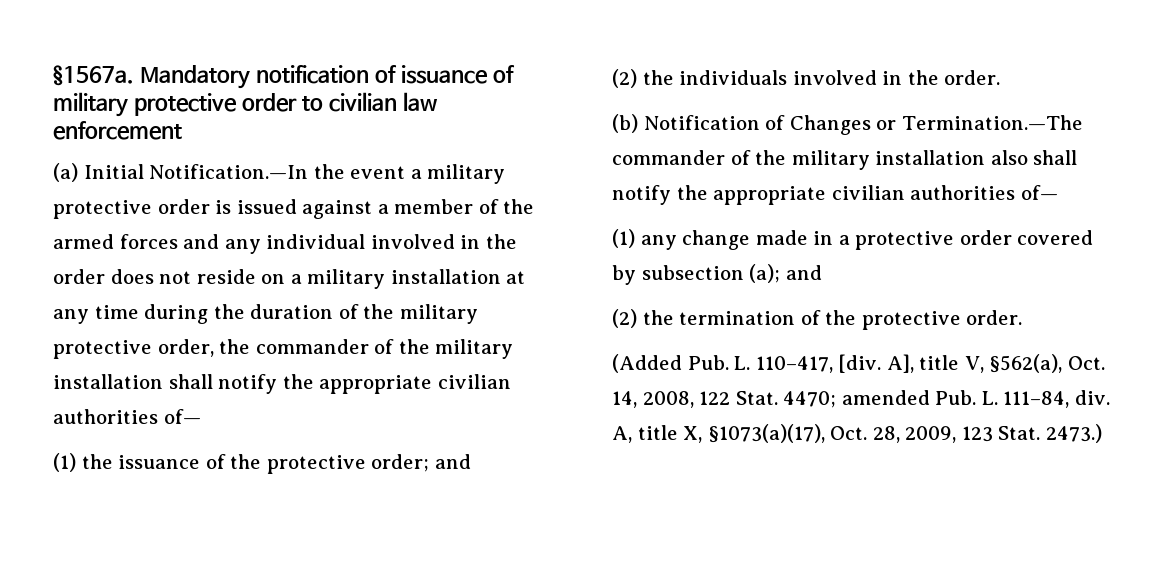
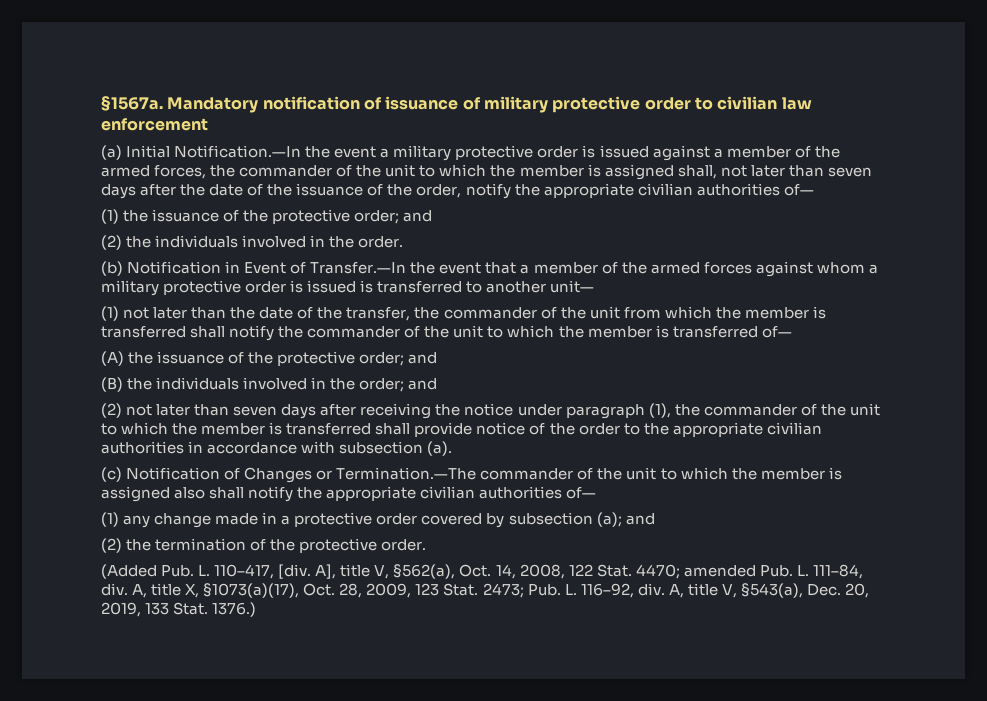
- (a) Initial Notification.—In the event a military protective order is issued against a member of the armed forces and any individual involved in the order does not reside on a military installation at any time during the duration of the military protective order, the commander of the military installation shall notify the appropriate civilian authorities of—
+ (a) Initial Notification.—In the event a military protective order is issued against a member of the armed forces, the commander of the unit to which the member is assigned shall, not later than seven days after the date of the issuance of the order, notify the appropriate civilian authorities of—
- (b) Notification of Changes or Termination.—The commander of the military installation also shall notify the appropriate civilian authorities of—
+ (b) Notification in Event of Transfer.—In the event that a member of the armed forces against whom a military protective order is issued is transferred to another unit—
+ (1) not later than the date of the transfer, the commander of the unit from which the member is transferred shall notify the commander of the unit to which the member is transferred of—
+ (A) the issuance of the protective order; and
+ (B) the individuals involved in the order; and
+ (2) not later than seven days after receiving the notice under paragraph (1), the commander of the unit to which the member is transferred shall provide notice of the order to the appropriate civilian authorities in accordance with subsection (a).
+ (c) Notification of Changes or Termination.—The commander of the unit to which the member is assigned also shall notify the appropriate civilian authorities of—
- 2473.)
+ 2473; Pub. L. 116–92, div. A, title V, §543(a), Dec. 20, 2019, 133 Stat. 1376.)

